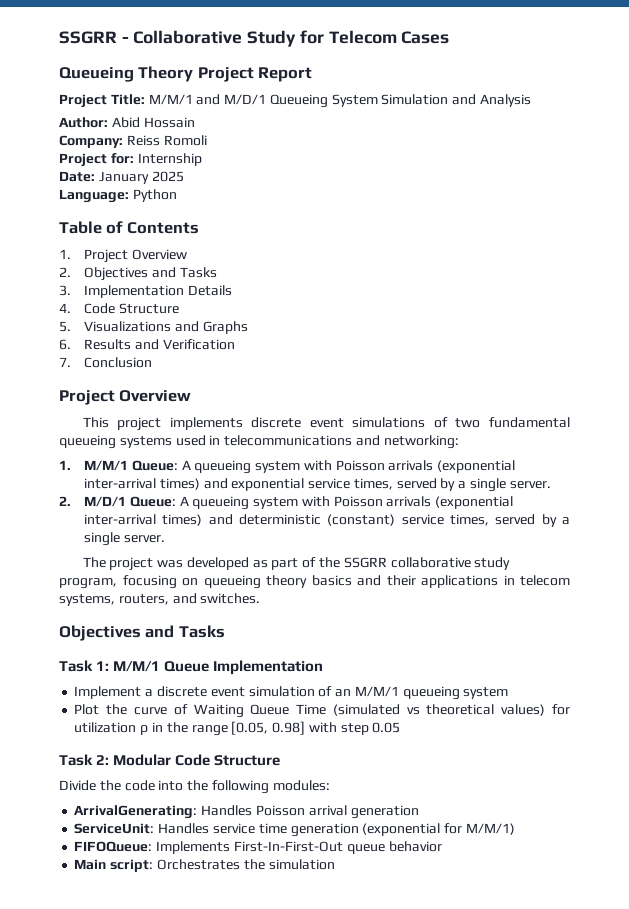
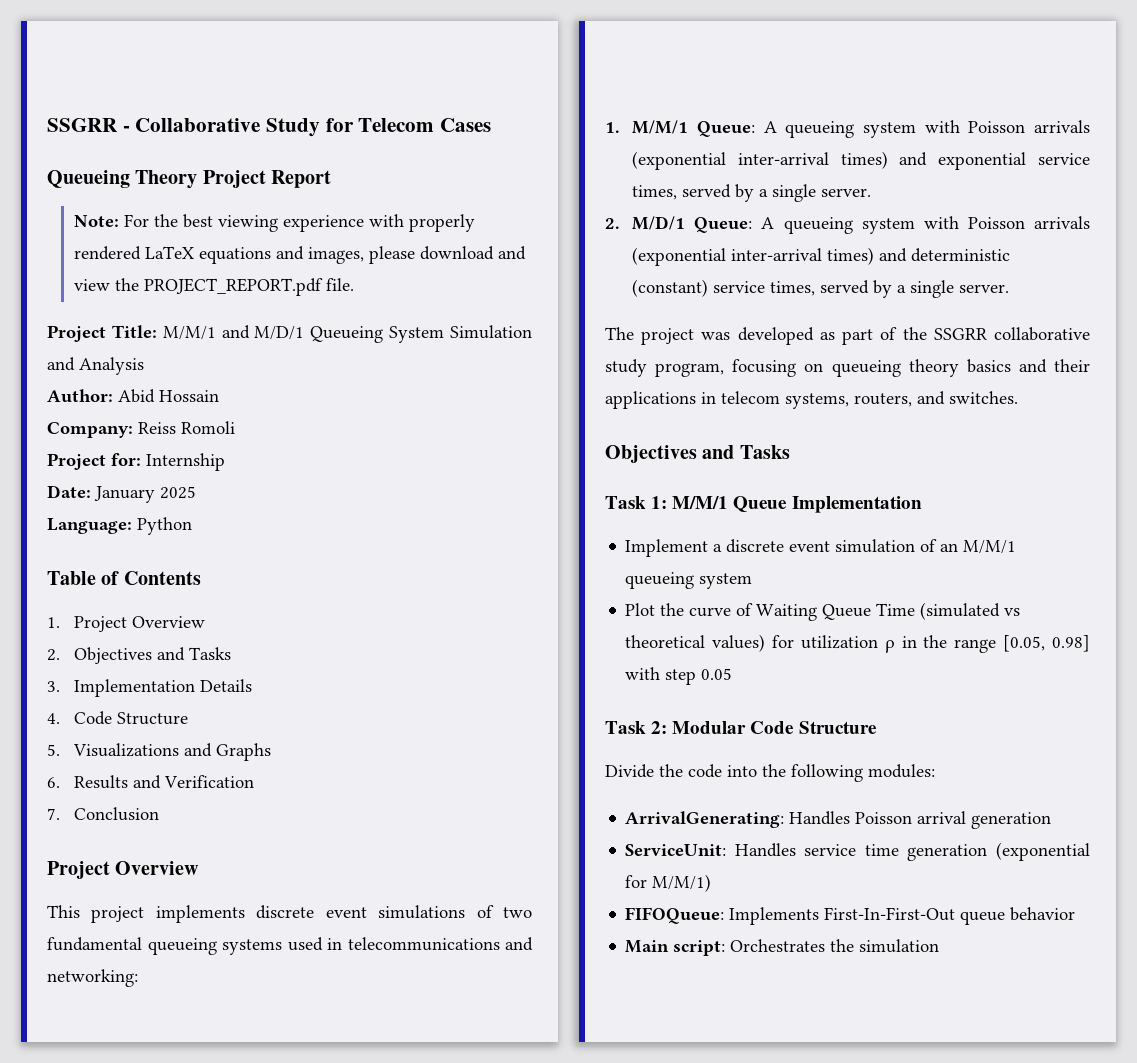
+ Note: For the best viewing experience with properly rendered LaTeX equations and images, please download and view the PROJECT_REPORT.pdf file.

